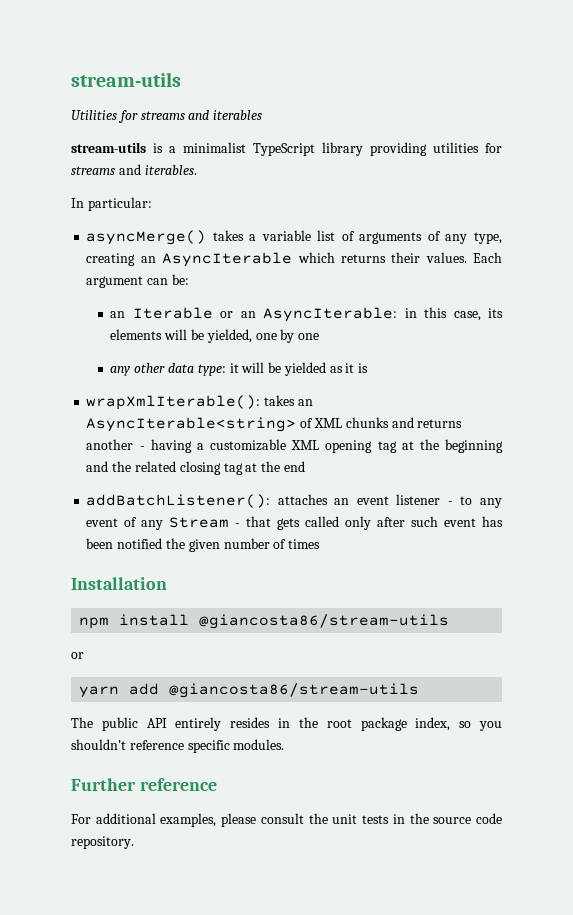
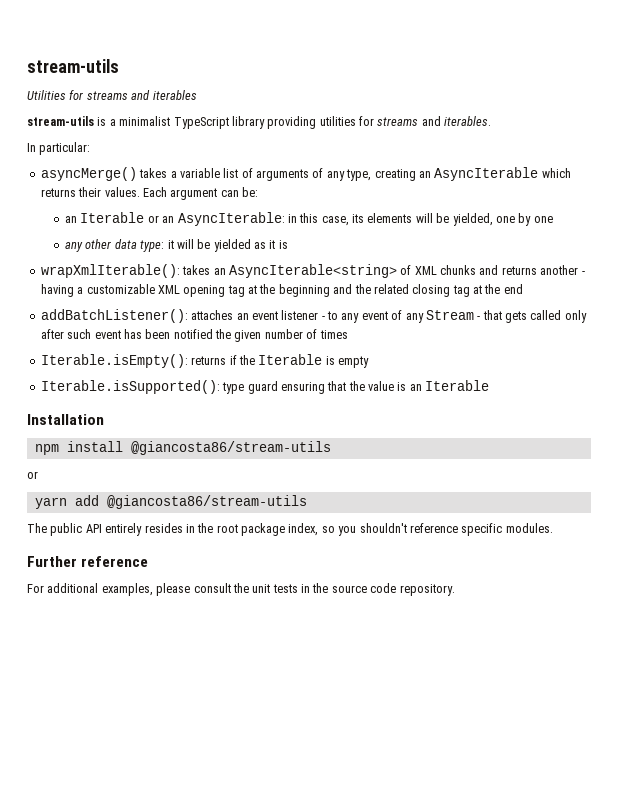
+ Iterable.isEmpty(): returns if the Iterable is empty
+ Iterable.isSupported(): type guard ensuring that the value is an Iterable

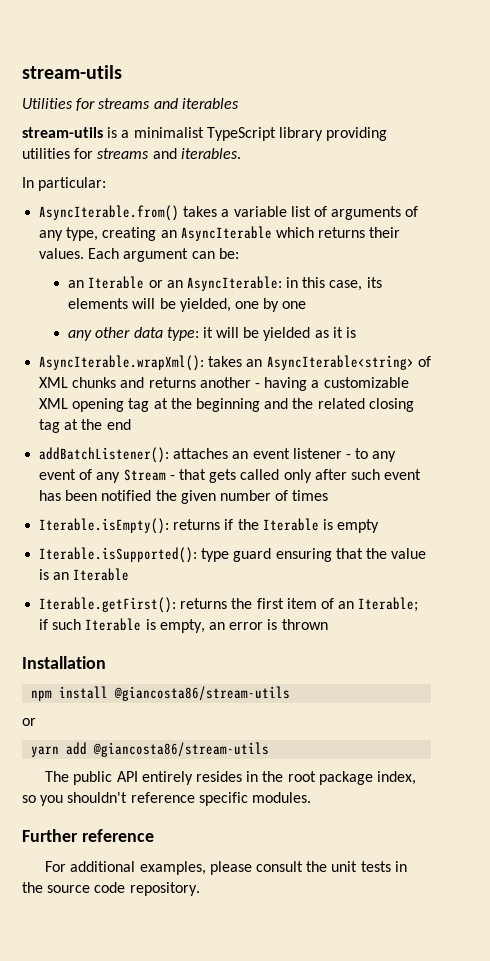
- asyncMerge() takes a variable list of arguments of any type, creating an AsyncIterable which returns their values.
+ AsyncIterable.from() takes a variable list of arguments of any type, creating an AsyncIterable which returns their values.
- wrapXmlIterable(): takes an AsyncIterable<string> of XML chunks and returns another - having a customizable XML opening tag at the beginning and the related closing tag at the end
+ AsyncIterable.wrapXml(): takes an AsyncIterable<string> of XML chunks and returns another - having a customizable XML opening tag at the beginning and the related closing tag at the end
+ Iterable.getFirst(): returns the first item of an Iterable; if such Iterable is empty, an error is thrown

